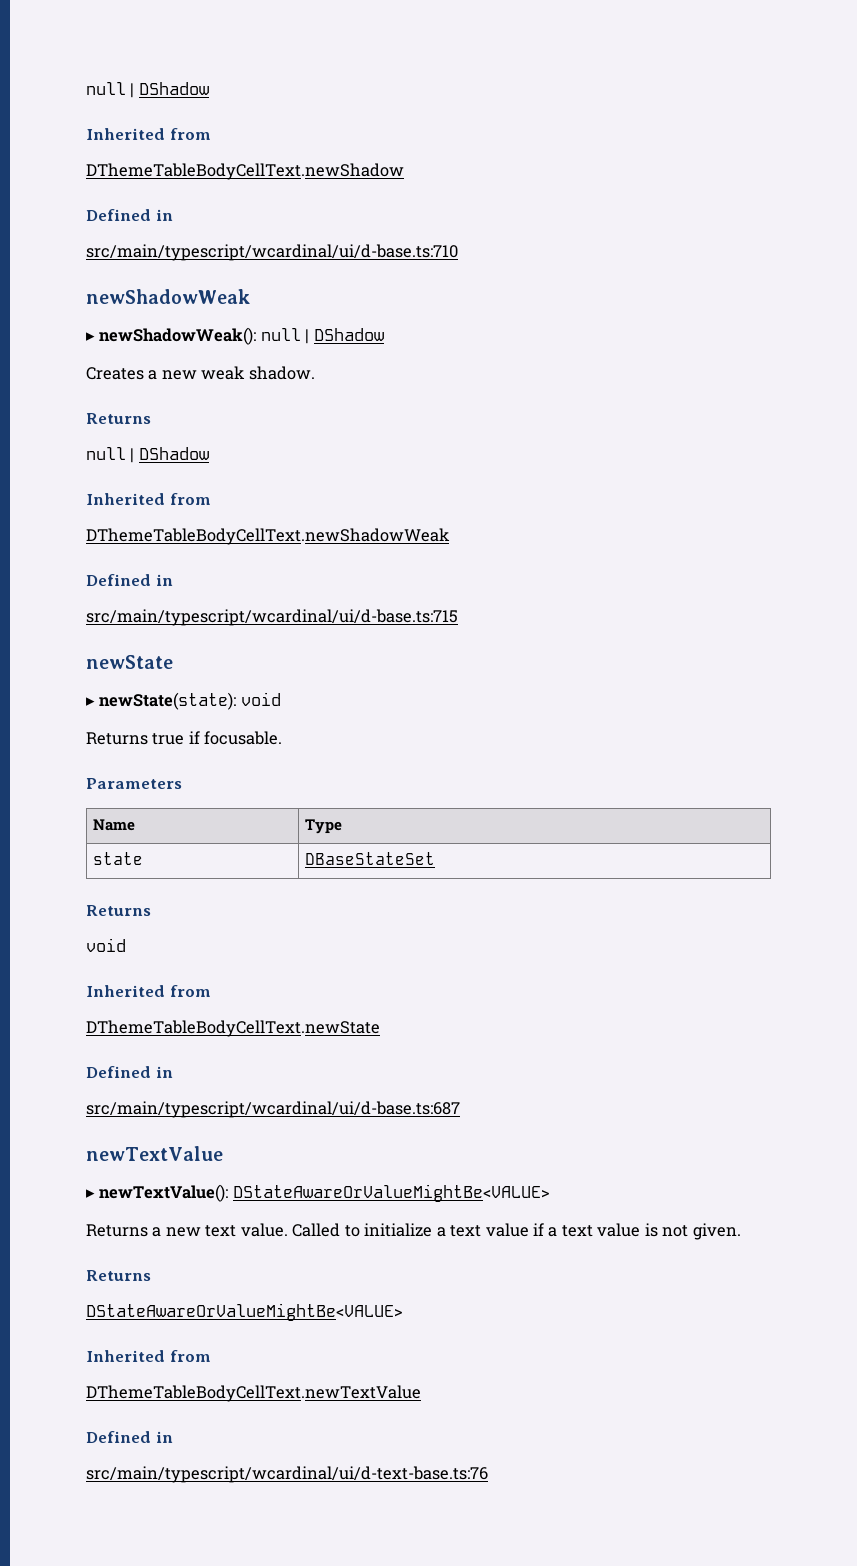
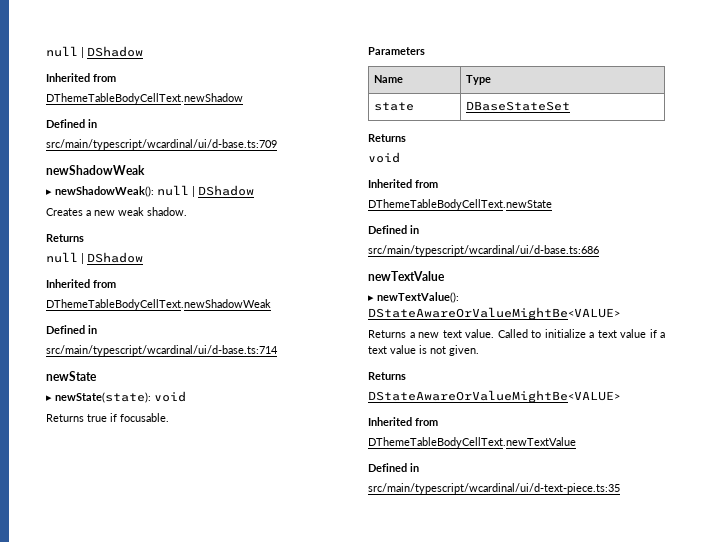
- src/main/typescript/wcardinal/ui/d-base.ts:710
+ src/main/typescript/wcardinal/ui/d-base.ts:709
- src/main/typescript/wcardinal/ui/d-base.ts:715
+ src/main/typescript/wcardinal/ui/d-base.ts:714
- src/main/typescript/wcardinal/ui/d-base.ts:687
+ src/main/typescript/wcardinal/ui/d-base.ts:686
- src/main/typescript/wcardinal/ui/d-text-base.ts:76
+ src/main/typescript/wcardinal/ui/d-text-piece.ts:35

